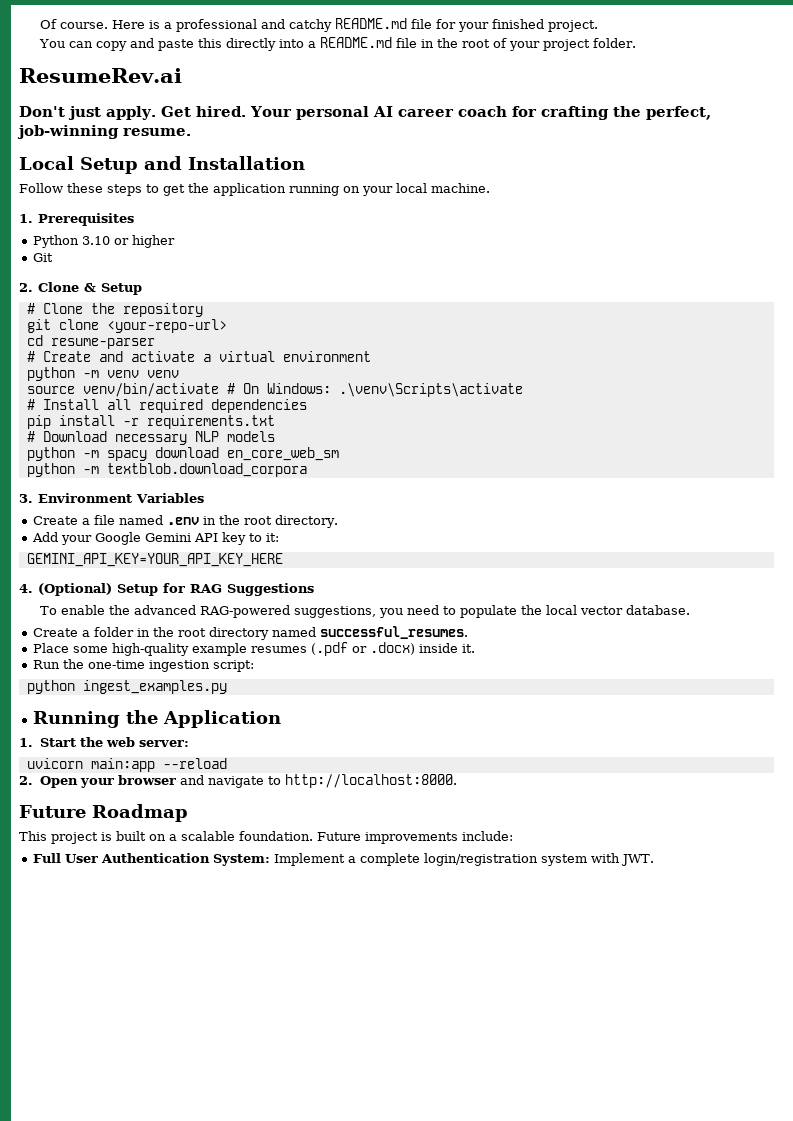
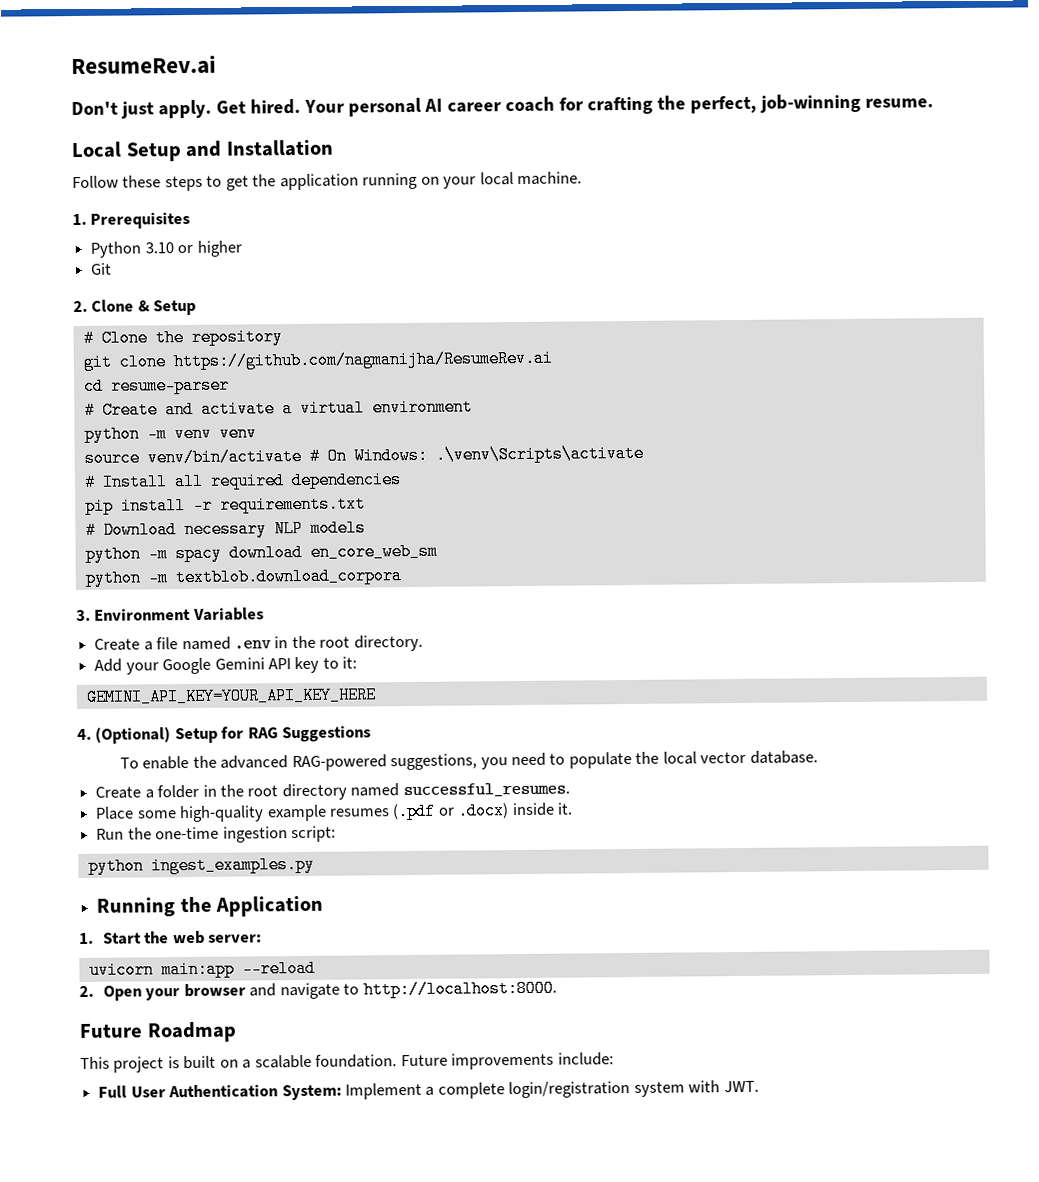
- Of course. Here is a professional and catchy README.md file for your finished project.
- You can copy and paste this directly into a README.md file in the root of your project folder.
- git clone <your-repo-url>
+ git clone https://github.com/nagmanijha/ResumeRev.ai

